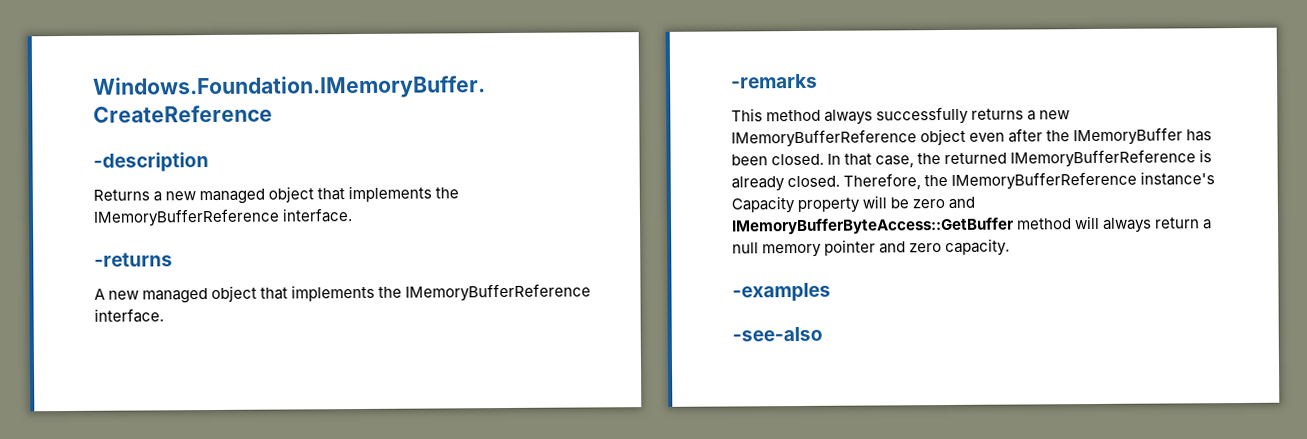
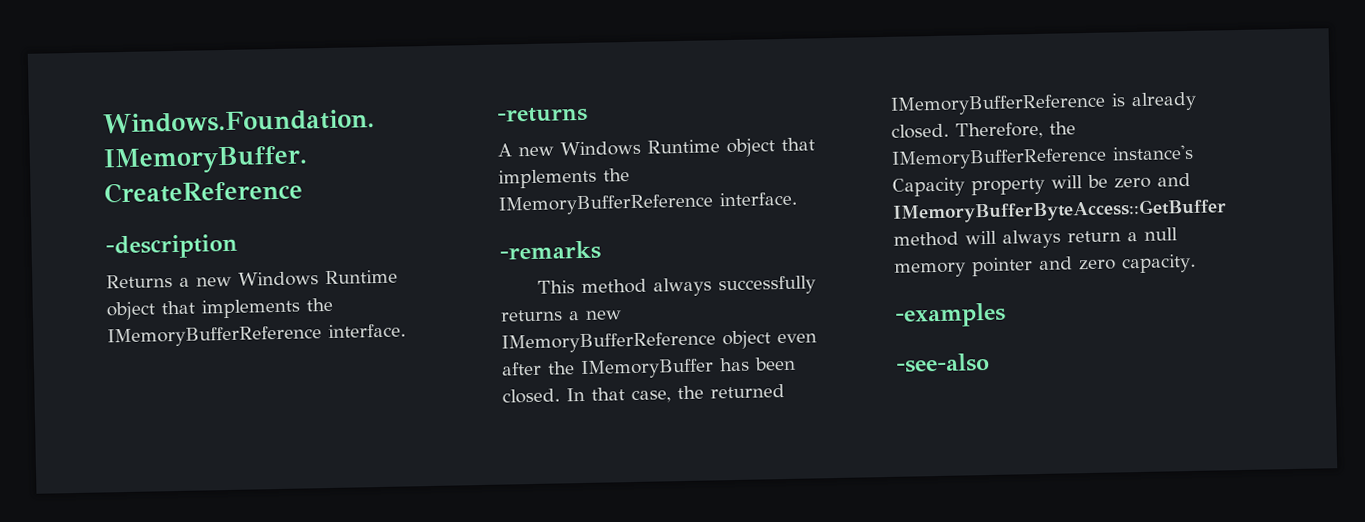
- Returns a new managed object that implements the IMemoryBufferReference interface.
+ Returns a new Windows Runtime object that implements the IMemoryBufferReference interface.
- A new managed object that implements the IMemoryBufferReference interface.
+ A new Windows Runtime object that implements the IMemoryBufferReference interface.

